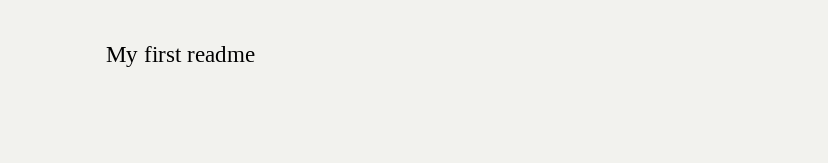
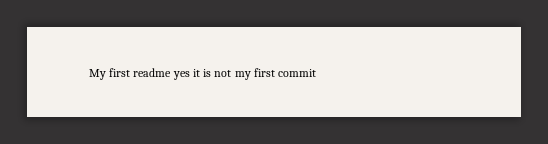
- My first readme
+ My first readme yes it is not my first commit

